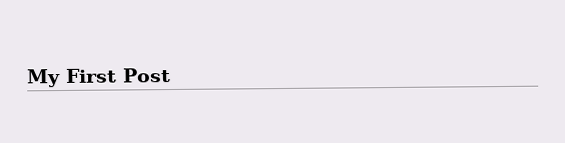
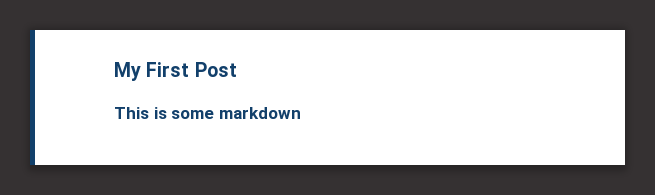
+ This is some markdown

